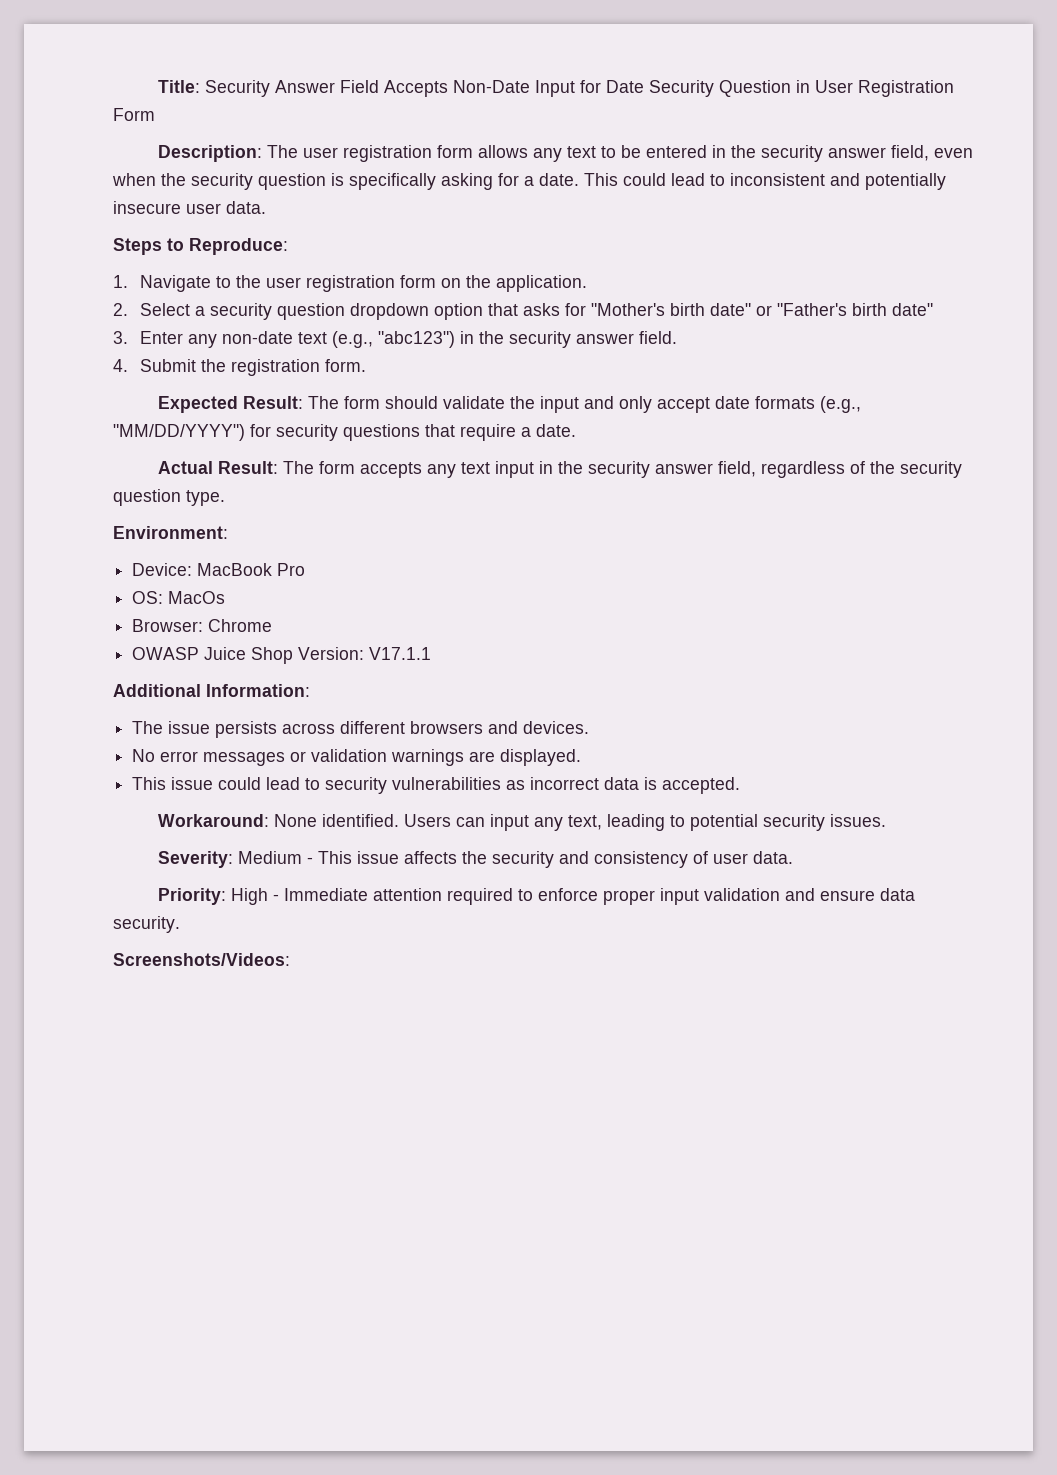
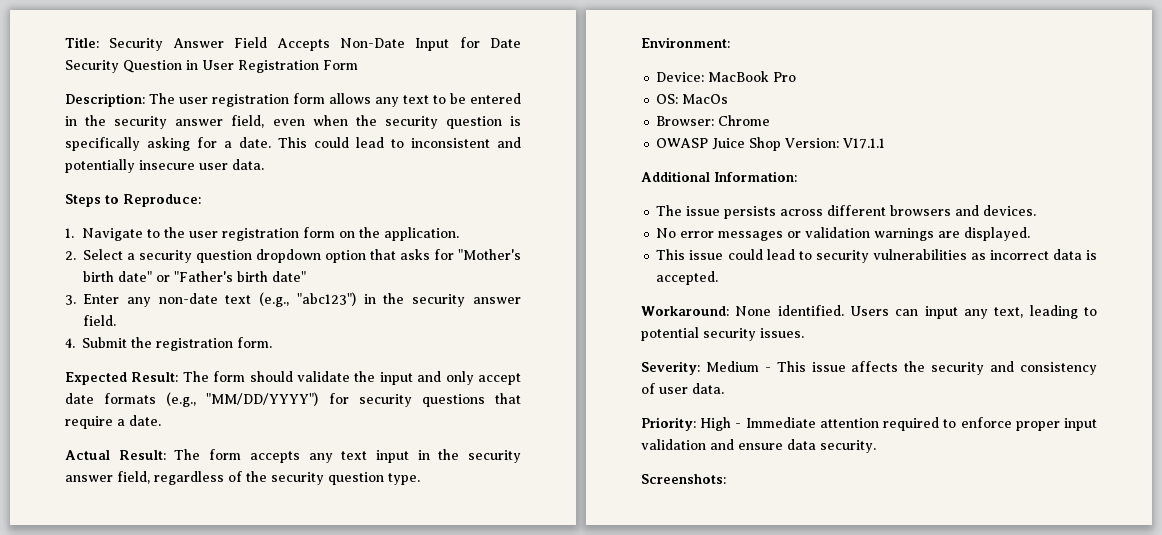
- Screenshots/Videos:
+ Screenshots:

